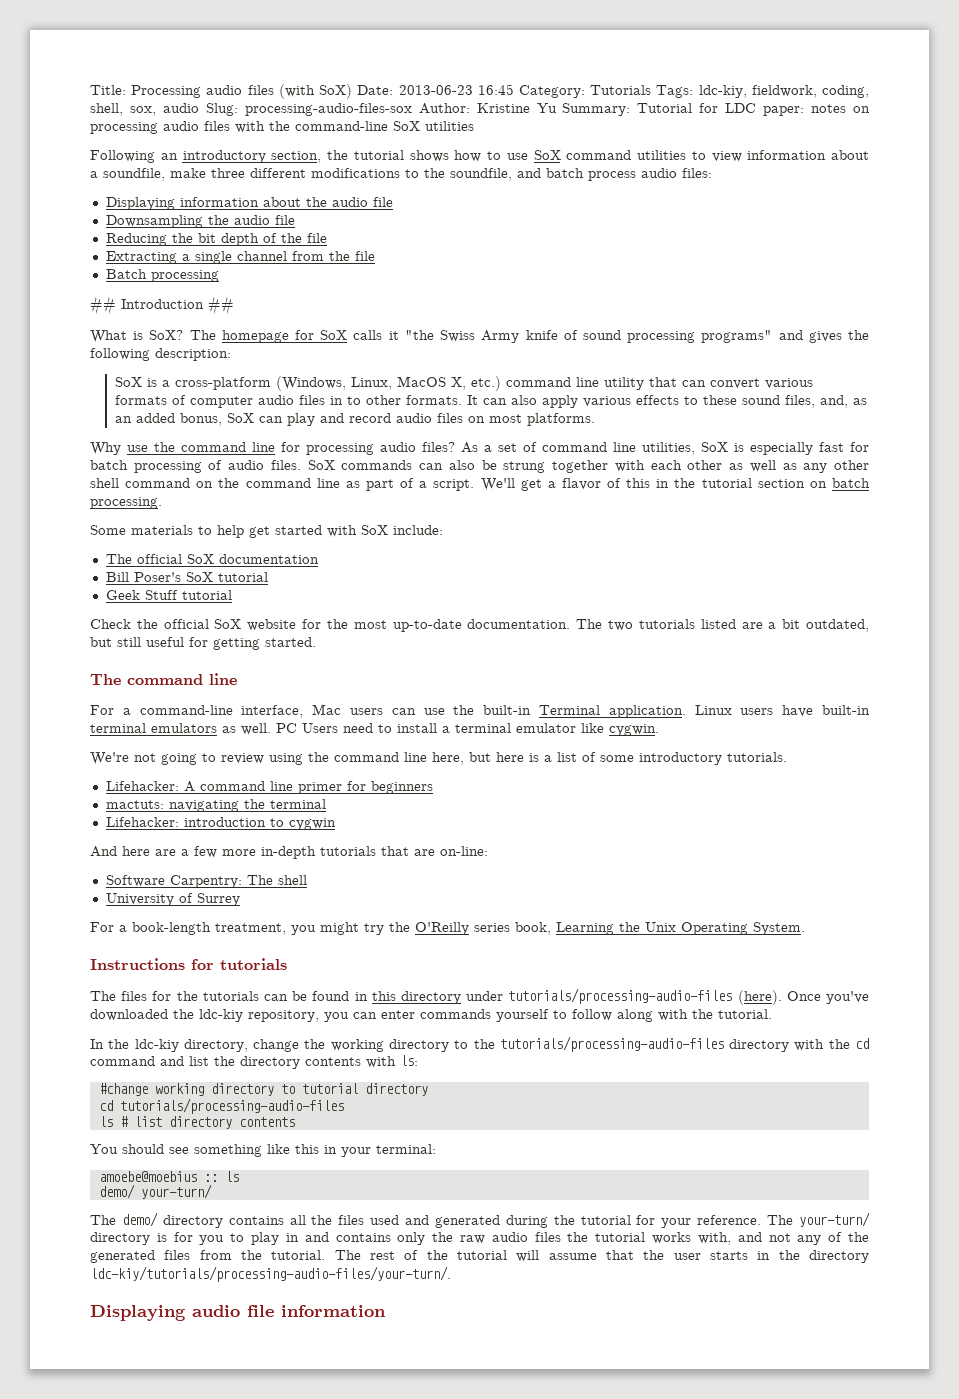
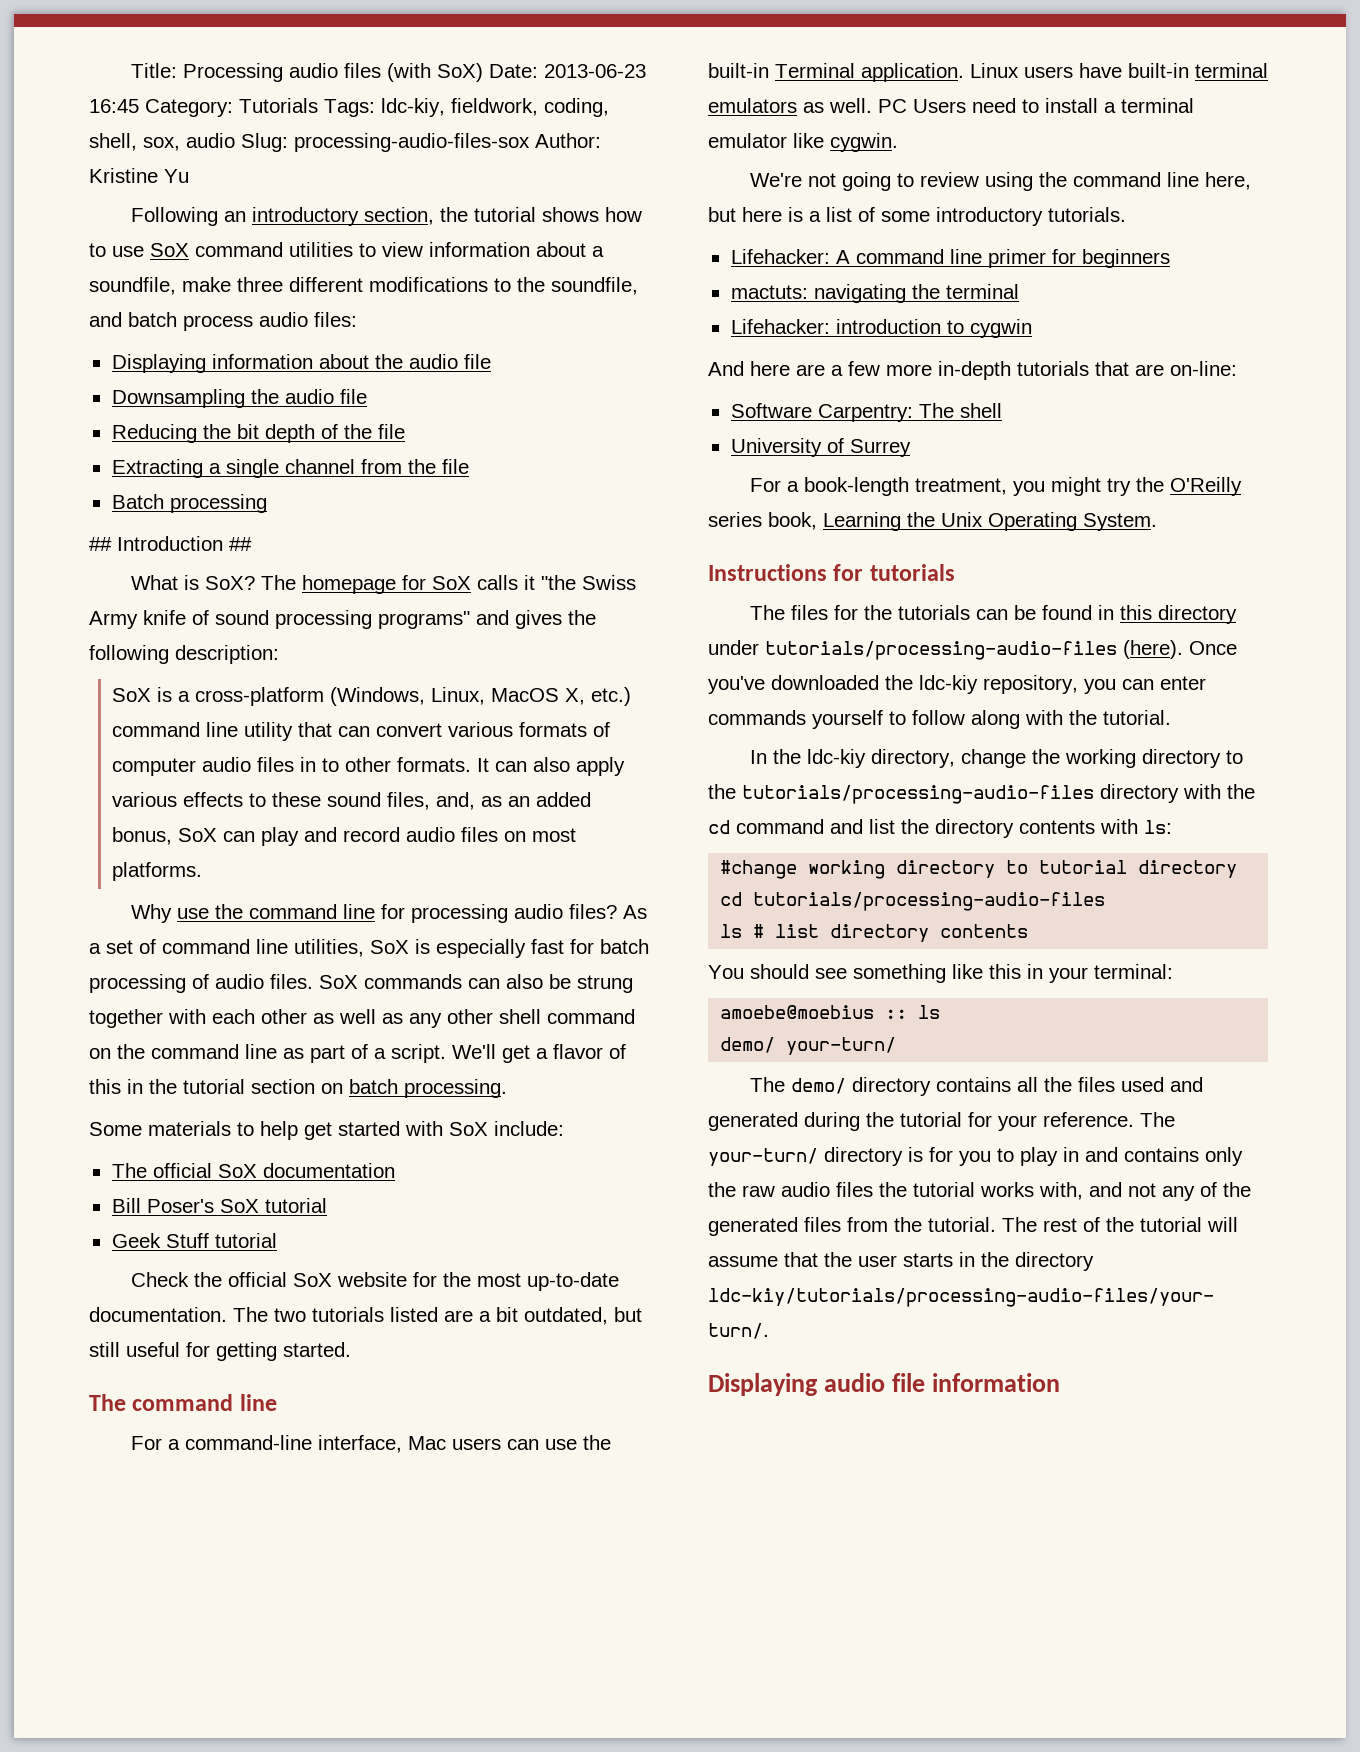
- Title: Processing audio files (with SoX) Date: 2013-06-23 16:45 Category: Tutorials Tags: ldc-kiy, fieldwork, coding, shell, sox, audio Slug: processing-audio-files-sox Author: Kristine Yu Summary: Tutorial for LDC paper: notes on processing audio files with the command-line SoX utilities
+ Title: Processing audio files (with SoX) Date: 2013-06-23 16:45 Category: Tutorials Tags: ldc-kiy, fieldwork, coding, shell, sox, audio Slug: processing-audio-files-sox Author: Kristine Yu

